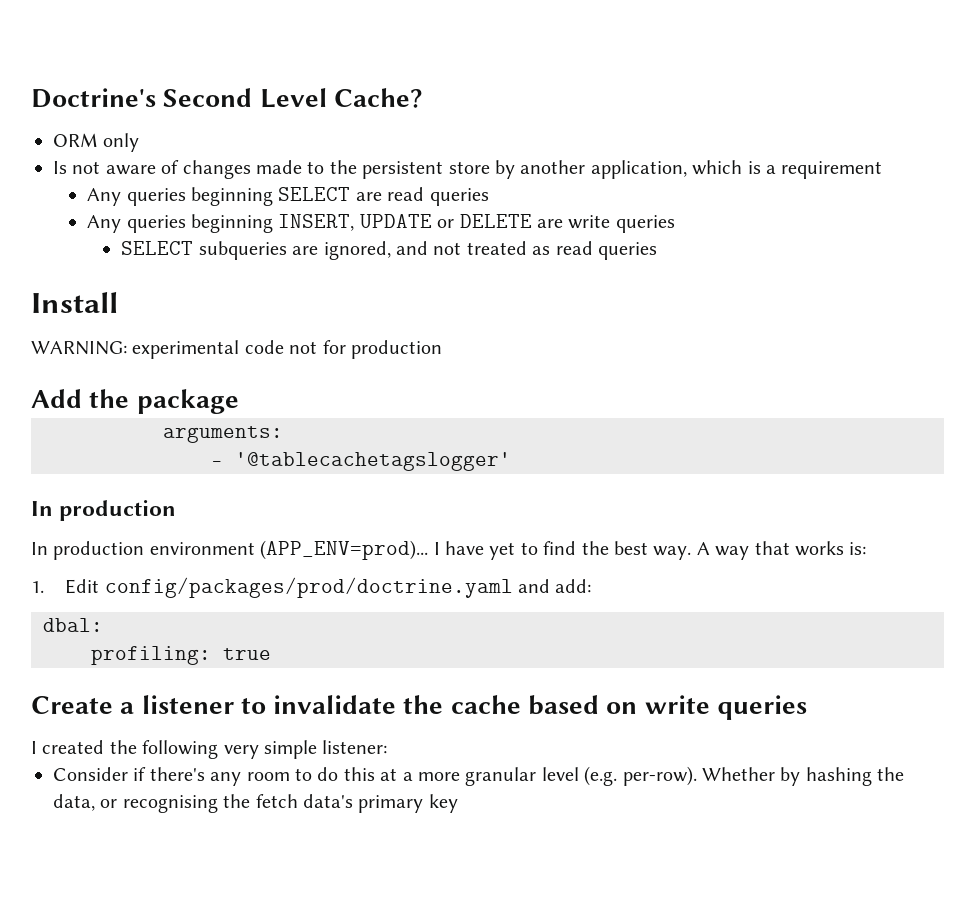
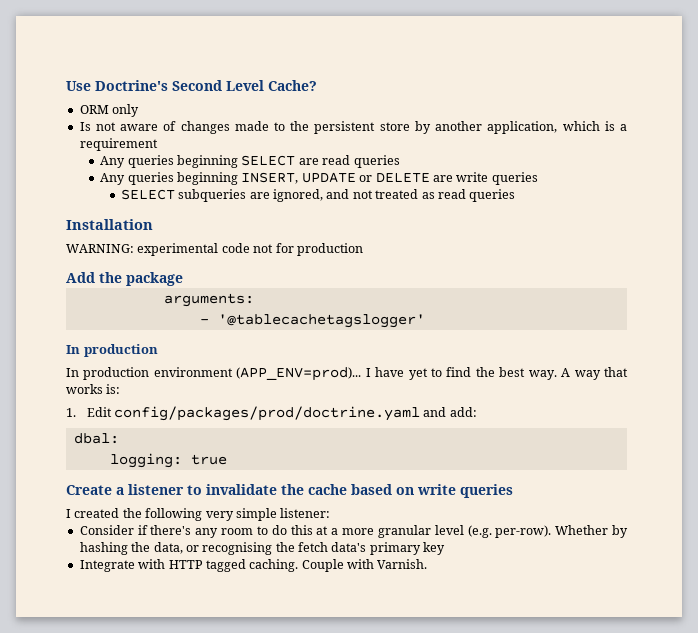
- Doctrine's Second Level Cache?
+ Use Doctrine's Second Level Cache?
- Install
+ Installation
- profiling: true
+ logging: true
+ Integrate with HTTP tagged caching. Couple with Varnish.

